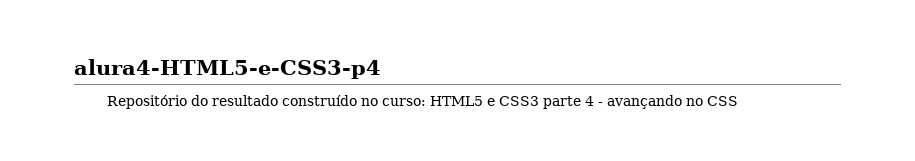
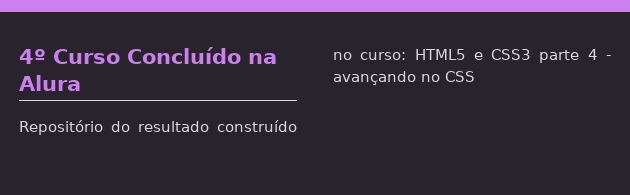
- alura4-HTML5-e-CSS3-p4
+ 4º Curso Concluído na Alura

